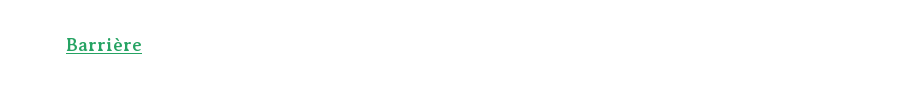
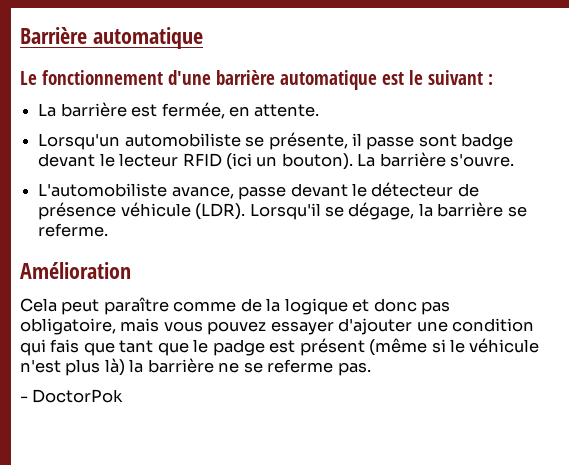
- Barrière
+ Barrière automatique
+ Le fonctionnement d'une barrière automatique est le suivant :
+ La barrière est fermée, en attente.
+ Lorsqu'un automobiliste se présente, il passe sont badge devant le lecteur RFID (ici un bouton). La barrière s'ouvre.
+ L'automobiliste avance, passe devant le détecteur de présence véhicule (LDR). Lorsqu'il se dégage, la barrière se referme.
+ Amélioration
+ Cela peut paraître comme de la logique et donc pas obligatoire, mais vous pouvez essayer d'ajouter une condition qui fais que tant que le padge est présent (même si le véhicule n'est plus là) la barrière ne se referme pas.
+ - DoctorPok

